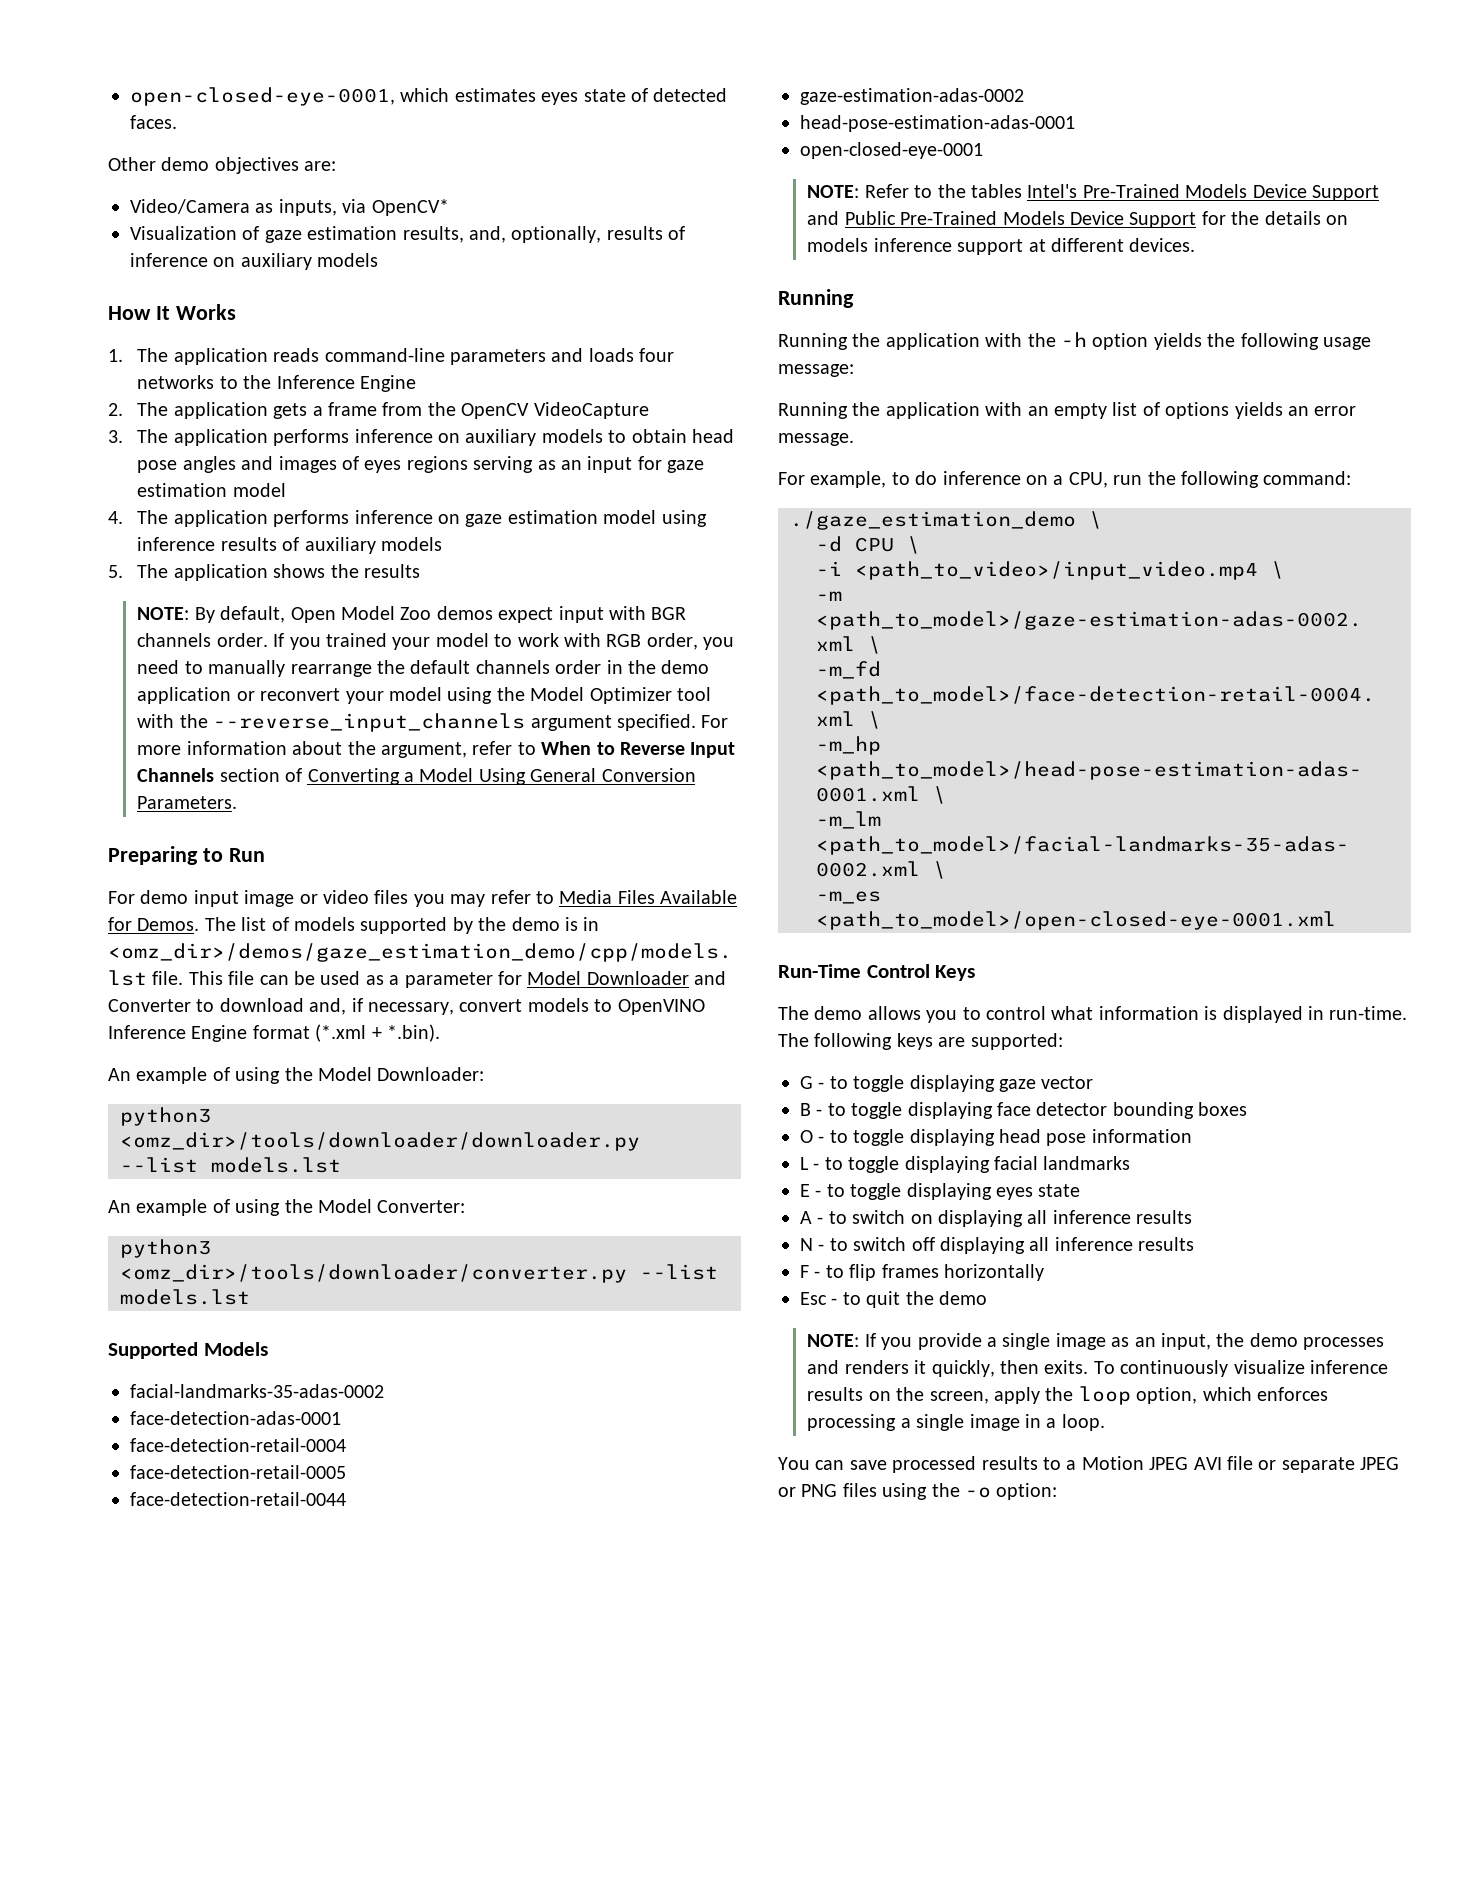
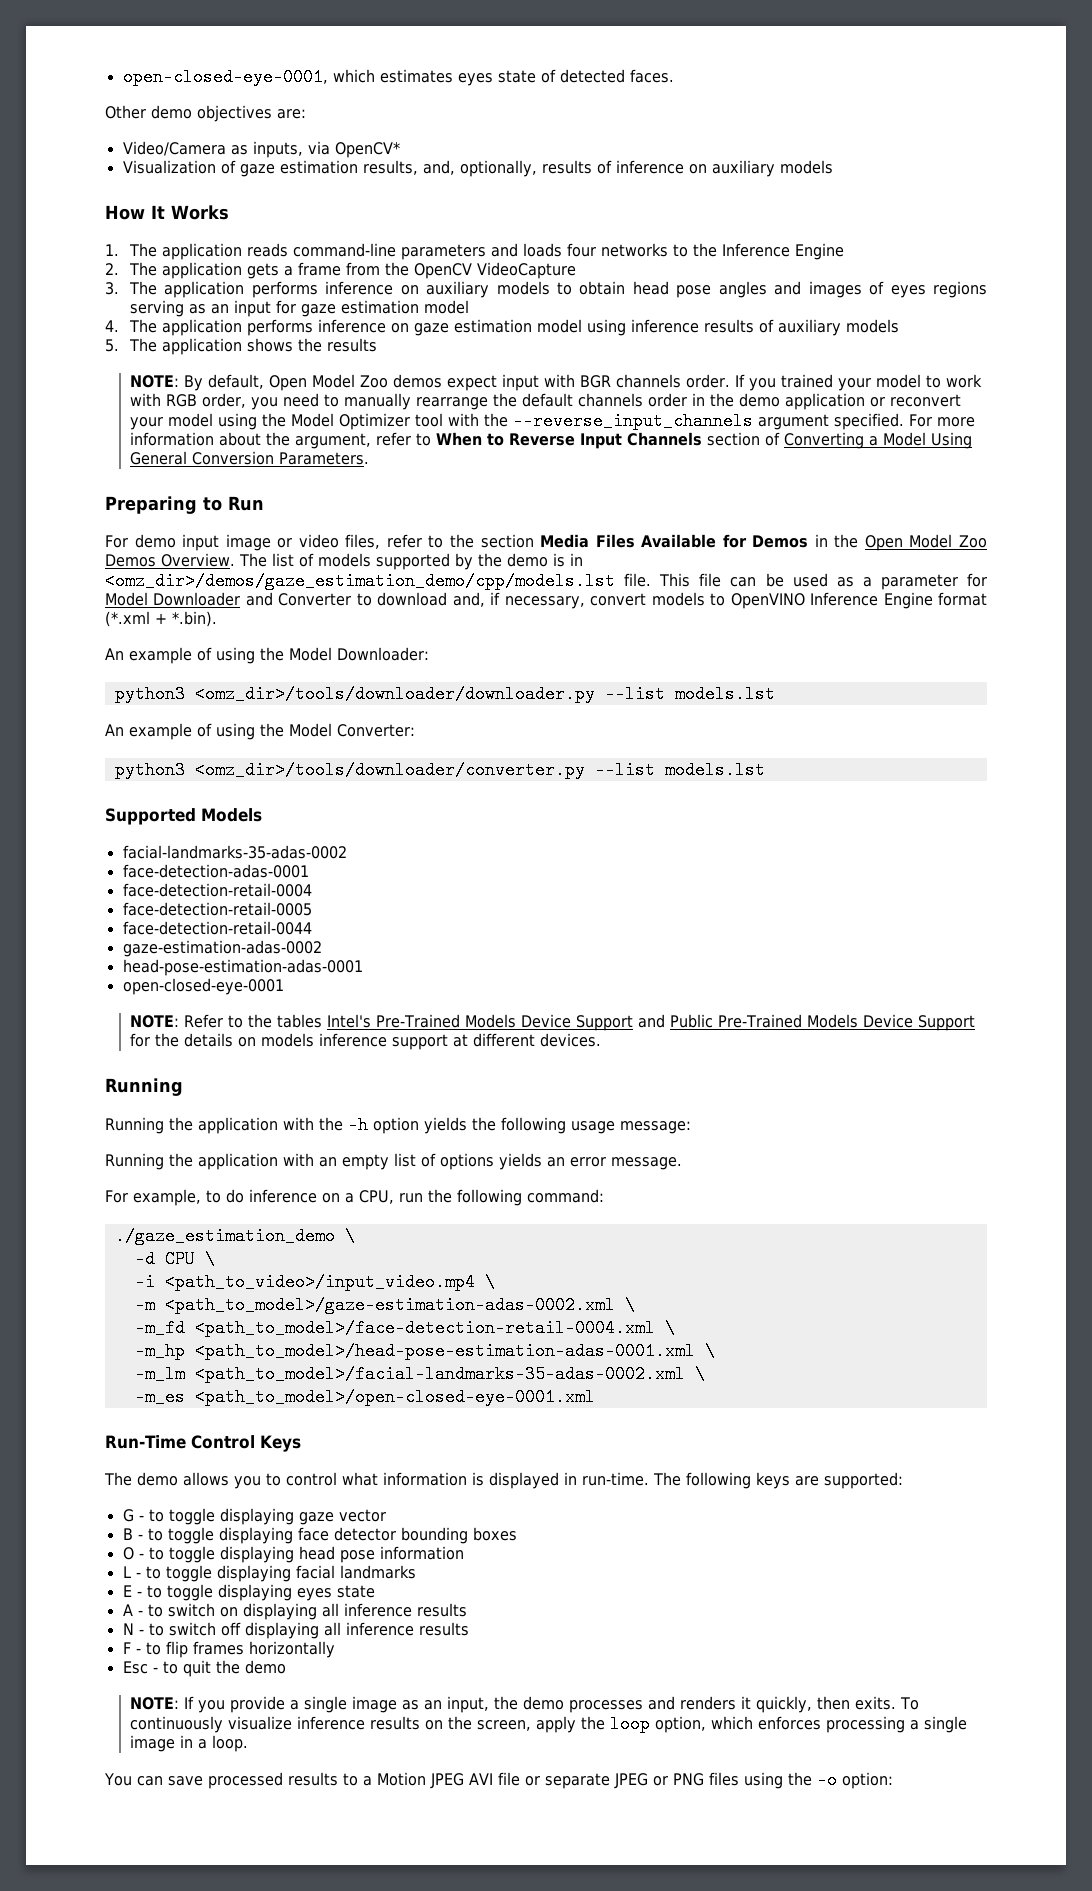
- For demo input image or video files you may refer to Media Files Available for Demos.
+ For demo input image or video files, refer to the section Media Files Available for Demos in the Open Model Zoo Demos Overview.

